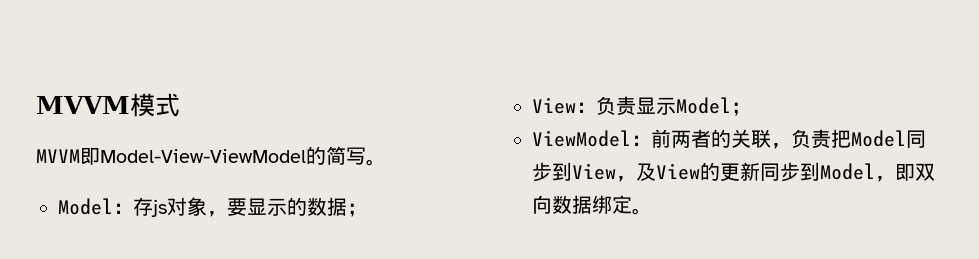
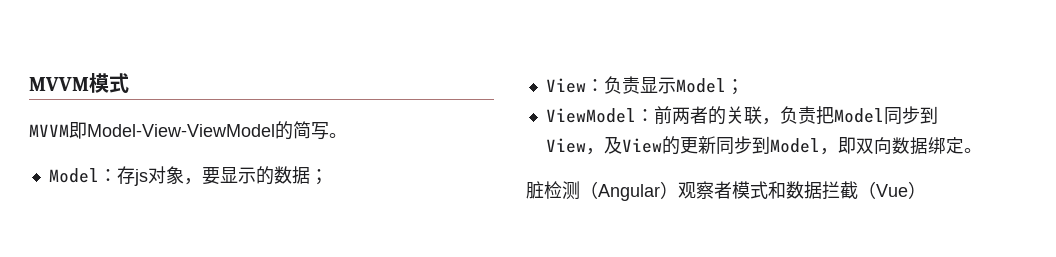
+ 脏检测（Angular）观察者模式和数据拦截（Vue）

